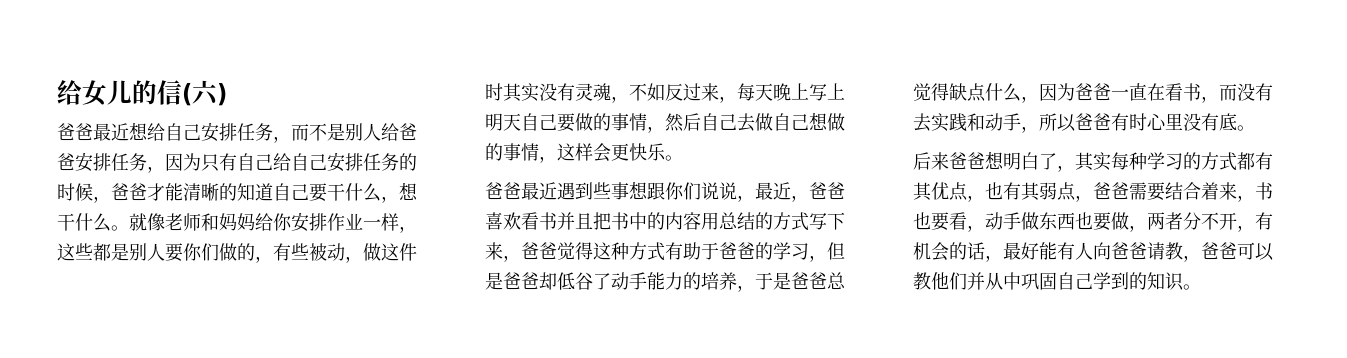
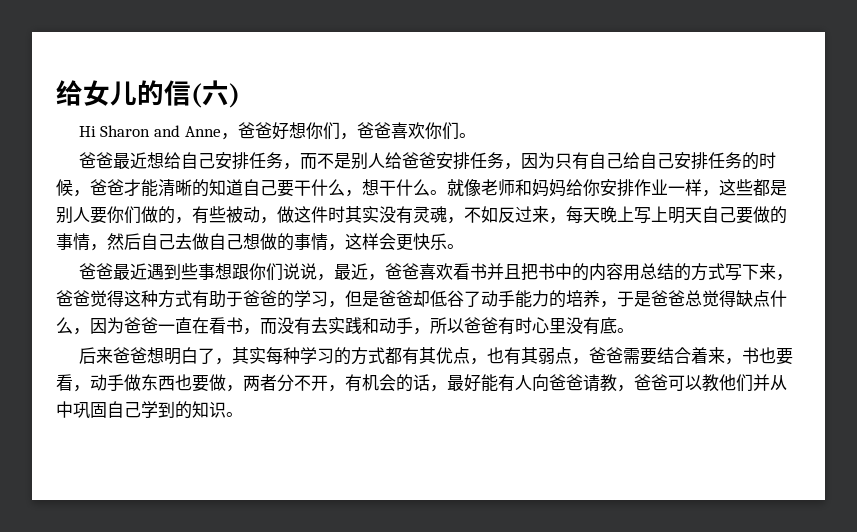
+ Hi Sharon and Anne，爸爸好想你们，爸爸喜欢你们。

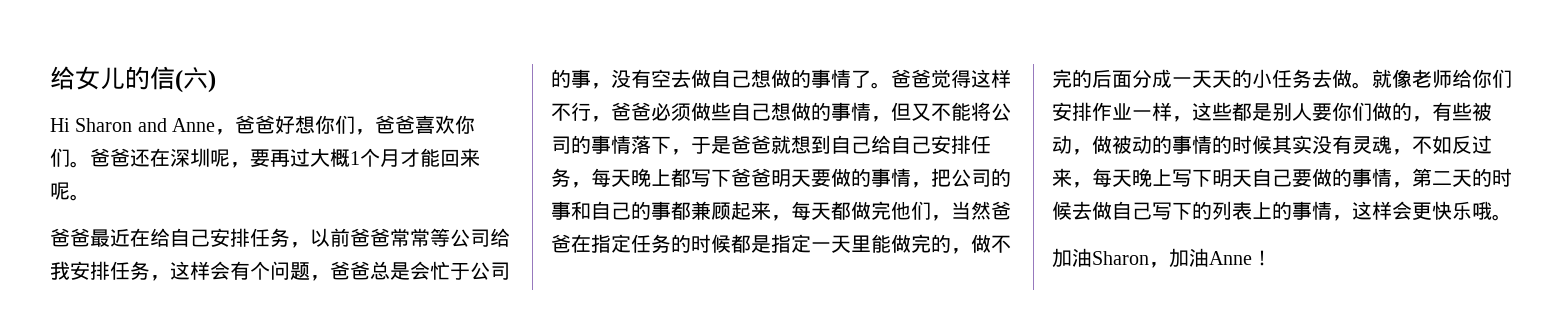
- Hi Sharon and Anne，爸爸好想你们，爸爸喜欢你们。
- 爸爸最近想给自己安排任务，而不是别人给爸爸安排任务，因为只有自己给自己安排任务的时候，爸爸才能清晰的知道自己要干什么，想干什么。就像老师和妈妈给你安排作业一样，这些都是别人要你们做的，有些被动，做这件时其实没有灵魂，不如反过来，每天晚上写上明天自己要做的事情，然后自己去做自己想做的事情，这样会更快乐。
- 爸爸最近遇到些事想跟你们说说，最近，爸爸喜欢看书并且把书中的内容用总结的方式写下来，爸爸觉得这种方式有助于爸爸的学习，但是爸爸却低谷了动手能力的培养，于是爸爸总觉得缺点什么，因为爸爸一直在看书，而没有去实践和动手，所以爸爸有时心里没有底。
- 后来爸爸想明白了，其实每种学习的方式都有其优点，也有其弱点，爸爸需要结合着来，书也要看，动手做东西也要做，两者分不开，有机会的话，最好能有人向爸爸请教，爸爸可以教他们并从中巩固自己学到的知识。
+ Hi Sharon and Anne，爸爸好想你们，爸爸喜欢你们。爸爸还在深圳呢，要再过大概1个月才能回来呢。
+ 爸爸最近在给自己安排任务，以前爸爸常常等公司给我安排任务，这样会有个问题，爸爸总是会忙于公司的事，没有空去做自己想做的事情了。爸爸觉得这样不行，爸爸必须做些自己想做的事情，但又不能将公司的事情落下，于是爸爸就想到自己给自己安排任务，每天晚上都写下爸爸明天要做的事情，把公司的事和自己的事都兼顾起来，每天都做完他们，当然爸爸在指定任务的时候都是指定一天里能做完的，做不完的后面分成一天天的小任务去做。就像老师给你们安排作业一样，这些都是别人要你们做的，有些被动，做被动的事情的时候其实没有灵魂，不如反过来，每天晚上写下明天自己要做的事情，第二天的时候去做自己写下的列表上的事情，这样会更快乐哦。
+ 加油Sharon，加油Anne！

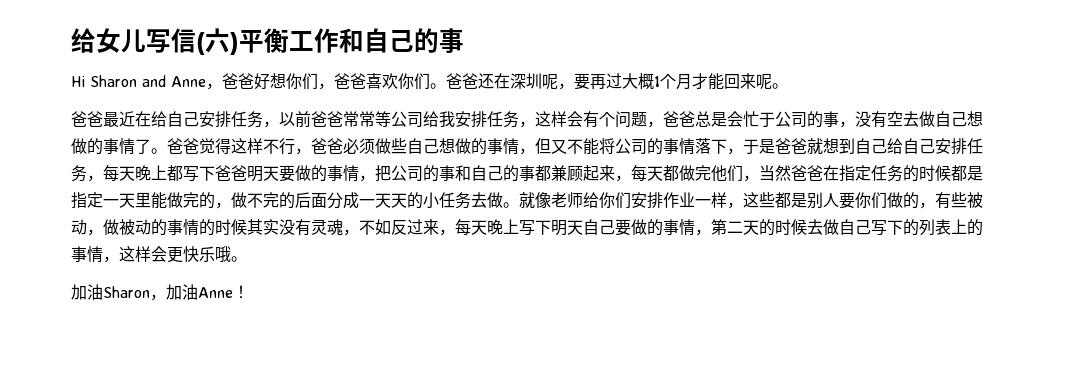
- 给女儿的信(六)
+ 给女儿写信(六)平衡工作和自己的事

